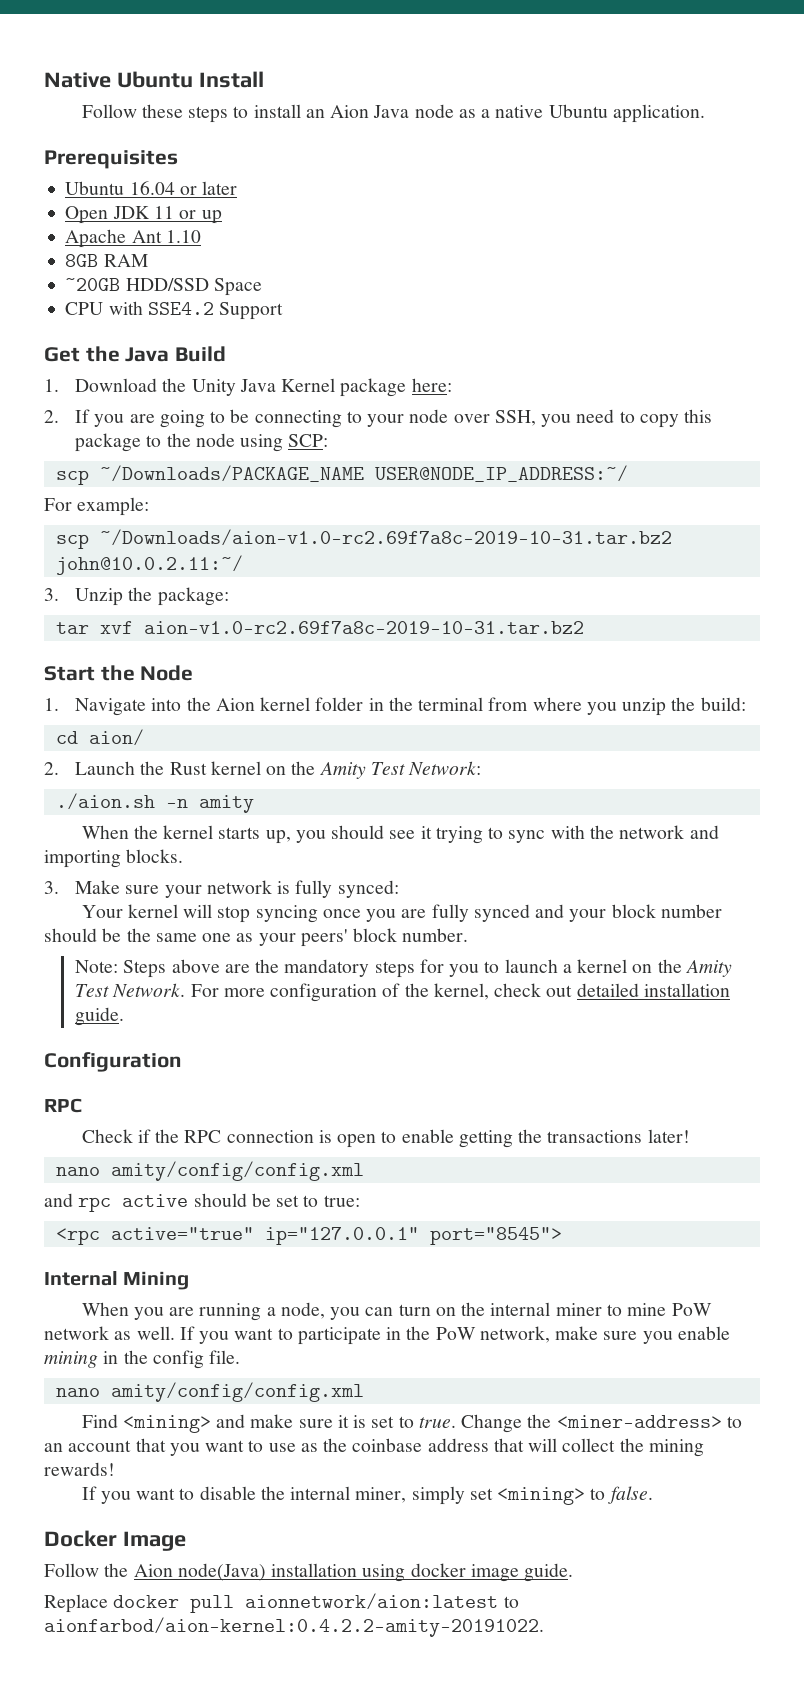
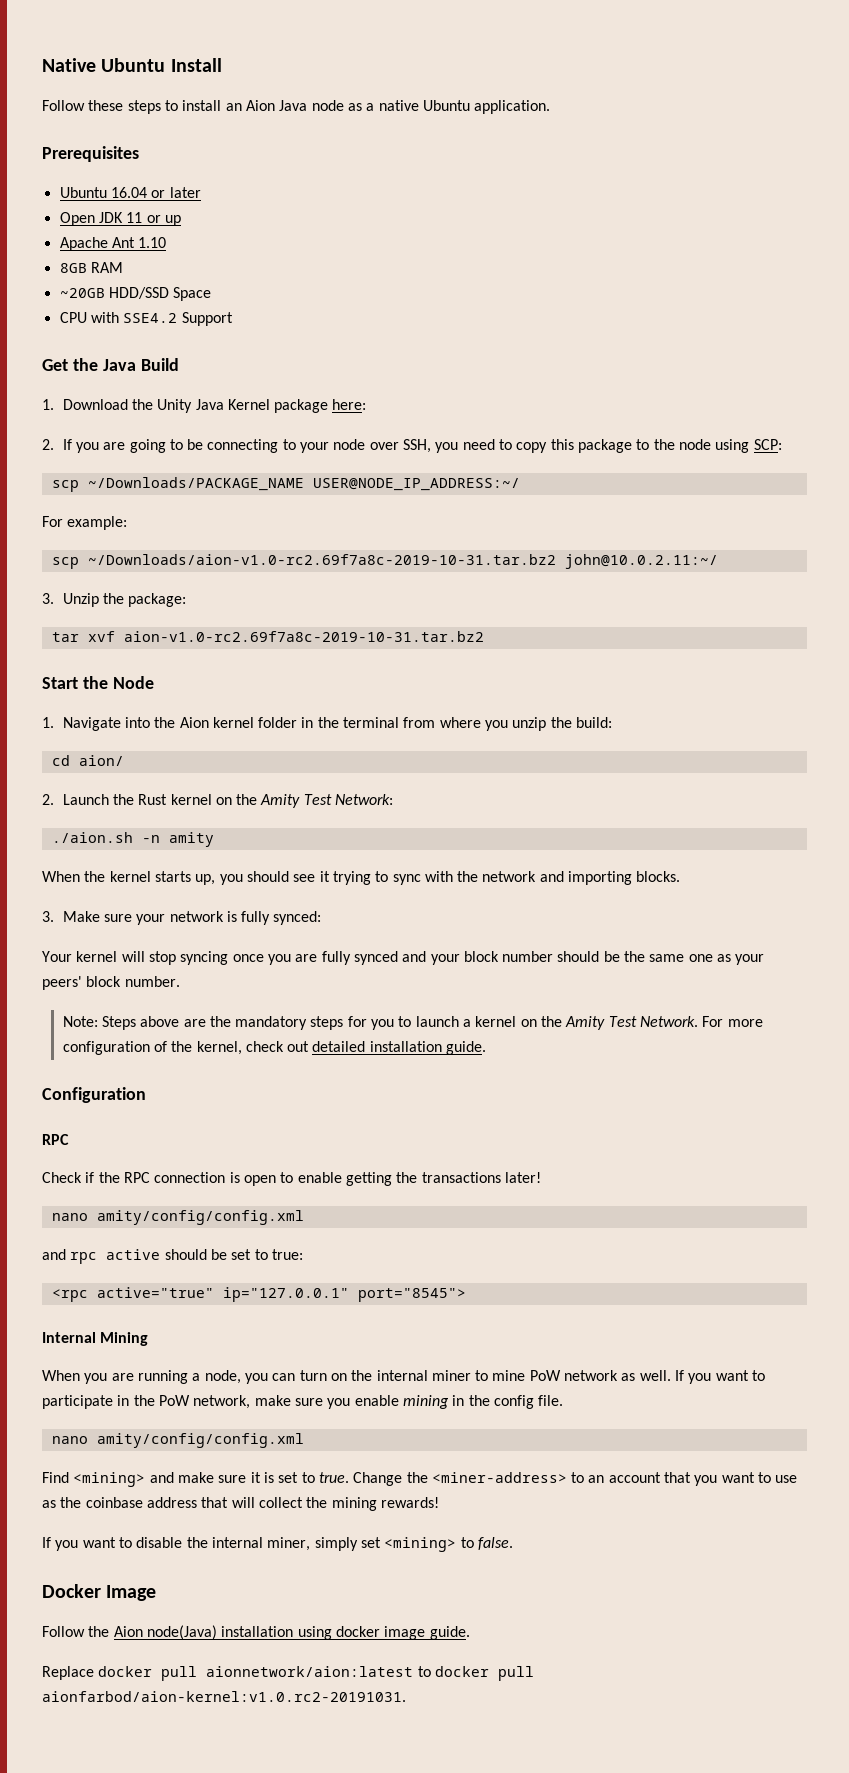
- Replace docker pull aionnetwork/aion:latest to aionfarbod/aion-kernel:0.4.2.2-amity-20191022.
+ Replace docker pull aionnetwork/aion:latest to docker pull aionfarbod/aion-kernel:v1.0.rc2-20191031.

